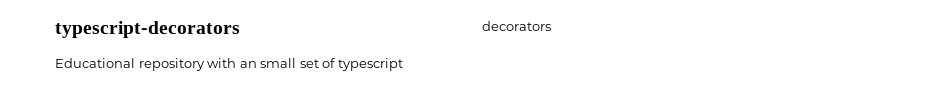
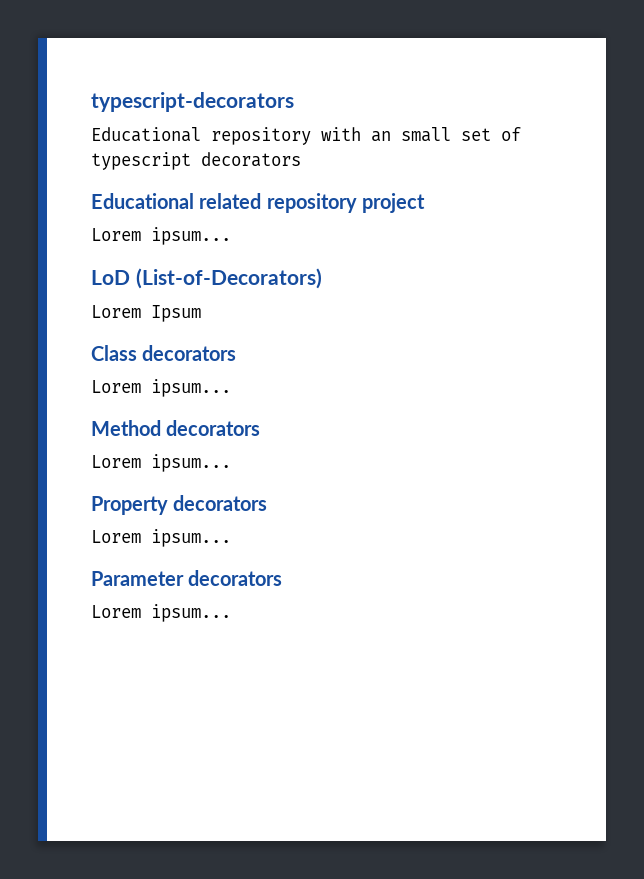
+ Educational related repository project
+ Lorem ipsum...
+ LoD (List-of-Decorators)
+ Lorem Ipsum
+ Class decorators
+ Lorem ipsum...
+ Method decorators
+ Lorem ipsum...
+ Property decorators
+ Lorem ipsum...
+ Parameter decorators
+ Lorem ipsum...

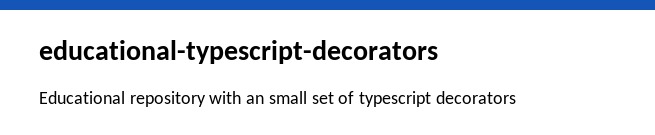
- typescript-decorators
+ educational-typescript-decorators
- Educational related repository project
- Lorem ipsum...
- LoD (List-of-Decorators)
- Lorem Ipsum
- Class decorators
- Lorem ipsum...
- Method decorators
- Lorem ipsum...
- Property decorators
- Lorem ipsum...
- Parameter decorators
- Lorem ipsum...

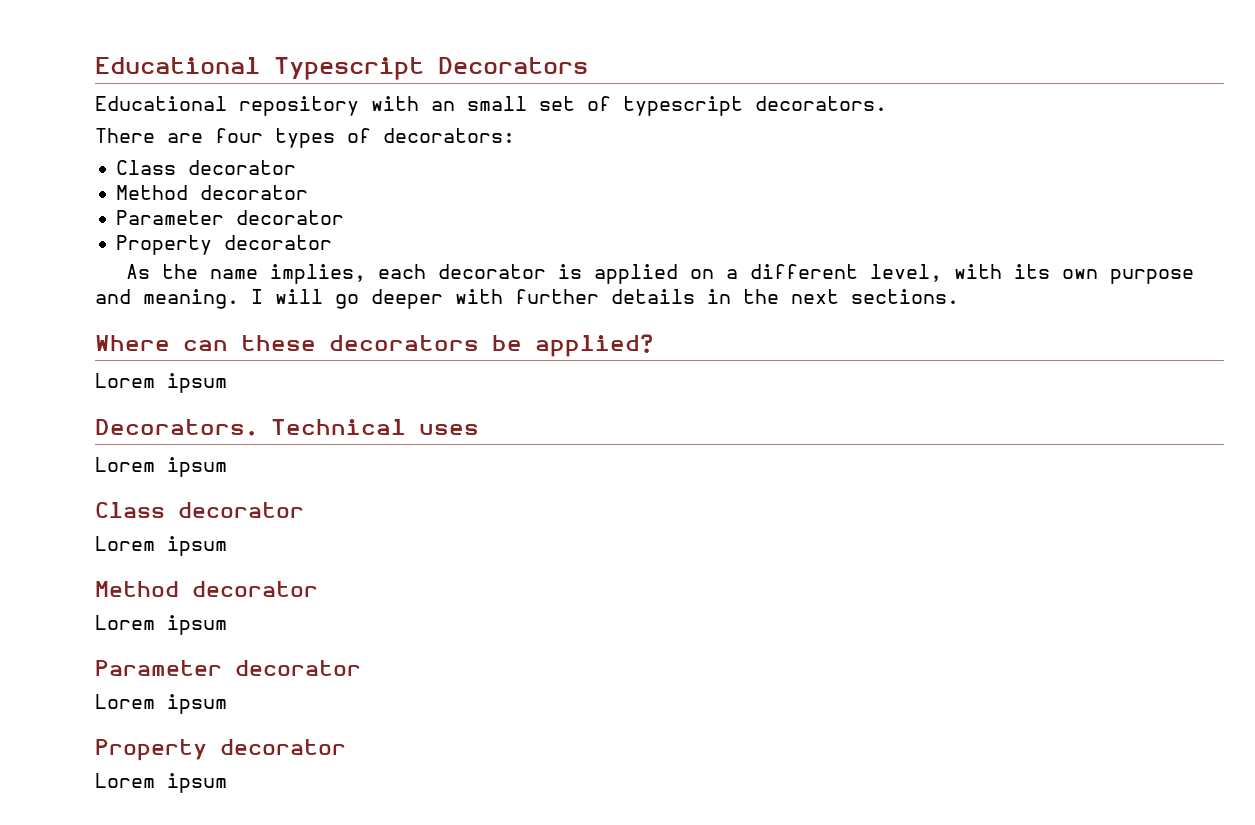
- educational-typescript-decorators
+ Educational Typescript Decorators
- Educational repository with an small set of typescript decorators
+ Educational repository with an small set of typescript decorators.
+ There are four types of decorators:
+ Class decorator
+ Method decorator
+ Parameter decorator
+ Property decorator
+ As the name implies, each decorator is applied on a different level, with its own purpose and meaning. I will go deeper with further details in the next sections.
+ Where can these decorators be applied?
+ Lorem ipsum
+ Decorators. Technical uses
+ Lorem ipsum
+ Class decorator
+ Lorem ipsum
+ Method decorator
+ Lorem ipsum
+ Parameter decorator
+ Lorem ipsum
+ Property decorator
+ Lorem ipsum

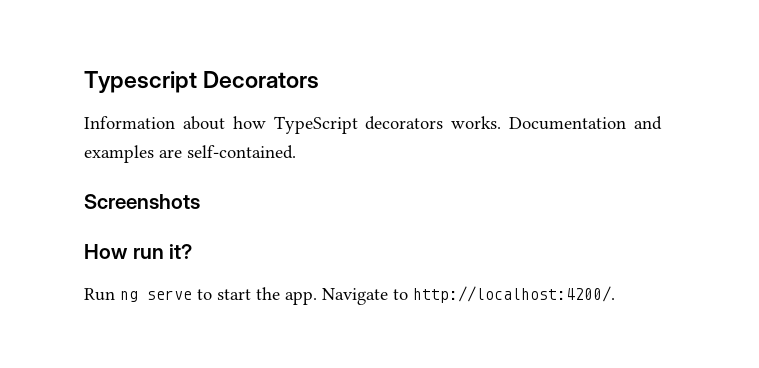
- Educational Typescript Decorators
+ Typescript Decorators
- Educational repository with an small set of typescript decorators.
- There are four types of decorators:
- Class decorator
- Method decorator
- Parameter decorator
- Property decorator
- As the name implies, each decorator is applied on a different level, with its own purpose and meaning. I will go deeper with further details in the next sections.
- Where can these decorators be applied?
- Lorem ipsum
- Decorators. Technical uses
- Lorem ipsum
- Class decorator
- Lorem ipsum
- Method decorator
- Lorem ipsum
- Parameter decorator
- Lorem ipsum
- Property decorator
- Lorem ipsum
+ Information about how TypeScript decorators works. Documentation and examples are self-contained.
+ Screenshots
+ How run it?
+ Run ng serve to start the app. Navigate to http://localhost:4200/.

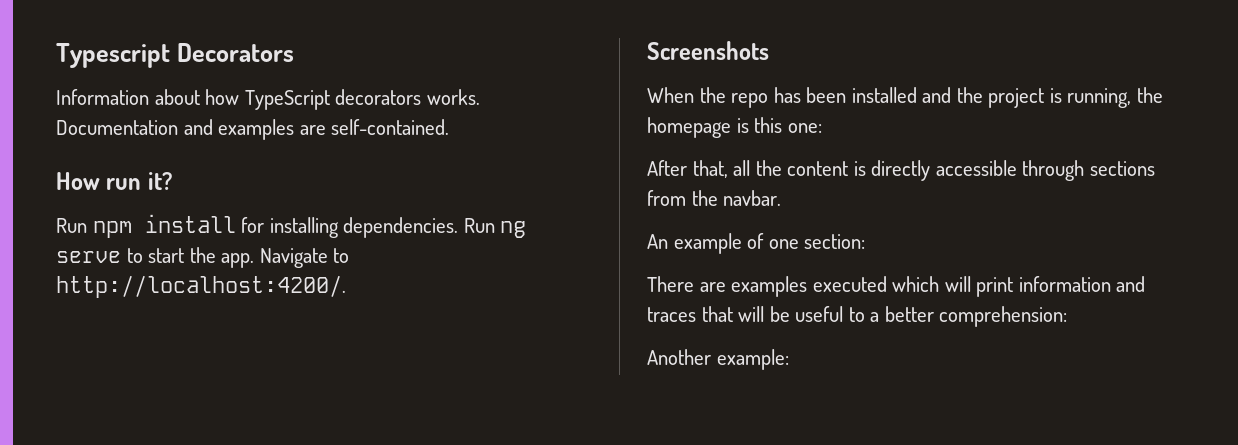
- Screenshots
- Run ng serve to start the app.
+ Run npm install for installing dependencies. Run ng serve to start the app.
+ Screenshots
+ When the repo has been installed and the project is running, the homepage is this one:
+ After that, all the content is directly accessible through sections from the navbar.
+ An example of one section:
+ There are examples executed which will print information and traces that will be useful to a better comprehension:
+ Another example:

